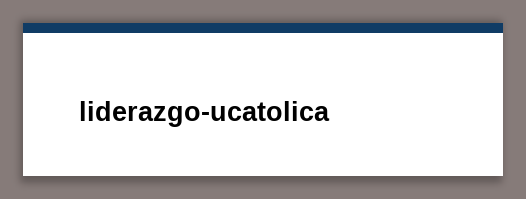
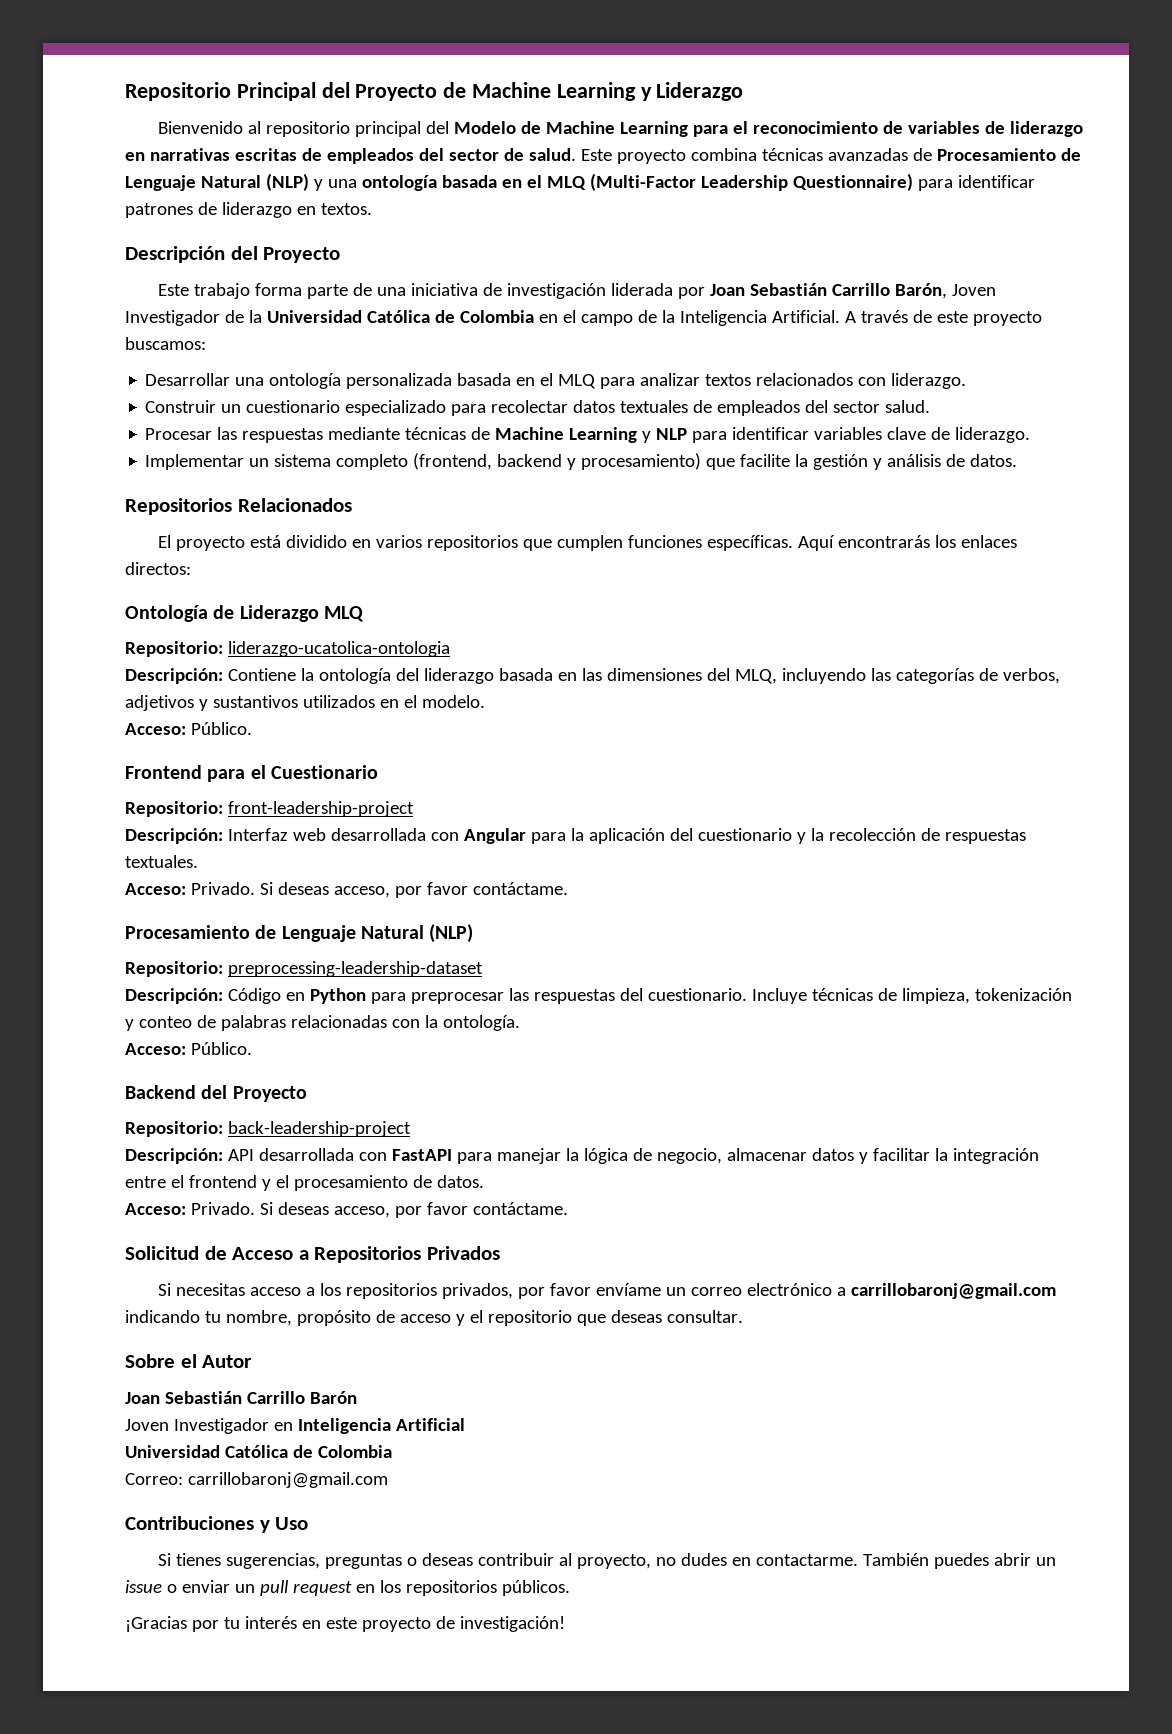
- liderazgo-ucatolica
+ Repositorio Principal del Proyecto de Machine Learning y Liderazgo
+ Bienvenido al repositorio principal del Modelo de Machine Learning para el reconocimiento de variables de liderazgo en narrativas escritas de empleados del sector de salud. Este proyecto combina técnicas avanzadas de Procesamiento de Lenguaje Natural (NLP) y una ontología basada en el MLQ (Multi-Factor Leadership Questionnaire) para identificar patrones de liderazgo en textos.
+ Descripción del Proyecto
+ Este trabajo forma parte de una iniciativa de investigación liderada por Joan Sebastián Carrillo Barón, Joven Investigador de la Universidad Católica de Colombia en el campo de la Inteligencia Artificial. A través de este proyecto buscamos:
+ Desarrollar una ontología personalizada basada en el MLQ para analizar textos relacionados con liderazgo.
+ Construir un cuestionario especializado para recolectar datos textuales de empleados del sector salud.
+ Procesar las respuestas mediante técnicas de Machine Learning y NLP para identificar variables clave de liderazgo.
+ Implementar un sistema completo (frontend, backend y procesamiento) que facilite la gestión y análisis de datos.
+ Repositorios Relacionados
+ El proyecto está dividido en varios repositorios que cumplen funciones específicas. Aquí encontrarás los enlaces directos:
+ Ontología de Liderazgo MLQ
+ Repositorio: liderazgo-ucatolica-ontologia
+ Descripción: Contiene la ontología del liderazgo basada en las dimensiones del MLQ, incluyendo las categorías de verbos, adjetivos y sustantivos utilizados en el modelo.
+ Acceso: Público.
+ Frontend para el Cuestionario
+ Repositorio: front-leadership-project
+ Descripción: Interfaz web desarrollada con Angular para la aplicación del cuestionario y la recolección de respuestas textuales.
+ Acceso: Privado. Si deseas acceso, por favor contáctame.
+ Procesamiento de Lenguaje Natural (NLP)
+ Repositorio: preprocessing-leadership-dataset
+ Descripción: Código en Python para preprocesar las respuestas del cuestionario. Incluye técnicas de limpieza, tokenización y conteo de palabras relacionadas con la ontología.
+ Acceso: Público.
+ Backend del Proyecto
+ Repositorio: back-leadership-project
+ Descripción: API desarrollada con FastAPI para manejar la lógica de negocio, almacenar datos y facilitar la integración entre el frontend y el procesamiento de datos.
+ Acceso: Privado. Si deseas acceso, por favor contáctame.
+ Solicitud de Acceso a Repositorios Privados
+ Si necesitas acceso a los repositorios privados, por favor envíame un correo electrónico a carrillobaronj@gmail.com indicando tu nombre, propósito de acceso y el repositorio que deseas consultar.
+ Sobre el Autor
+ Joan Sebastián Carrillo Barón
+ Joven Investigador en Inteligencia Artificial
+ Universidad Católica de Colombia
+ Correo: carrillobaronj@gmail.com
+ Contribuciones y Uso
+ Si tienes sugerencias, preguntas o deseas contribuir al proyecto, no dudes en contactarme. También puedes abrir un issue o enviar un pull request en los repositorios públicos.
+ ¡Gracias por tu interés en este proyecto de investigación!

